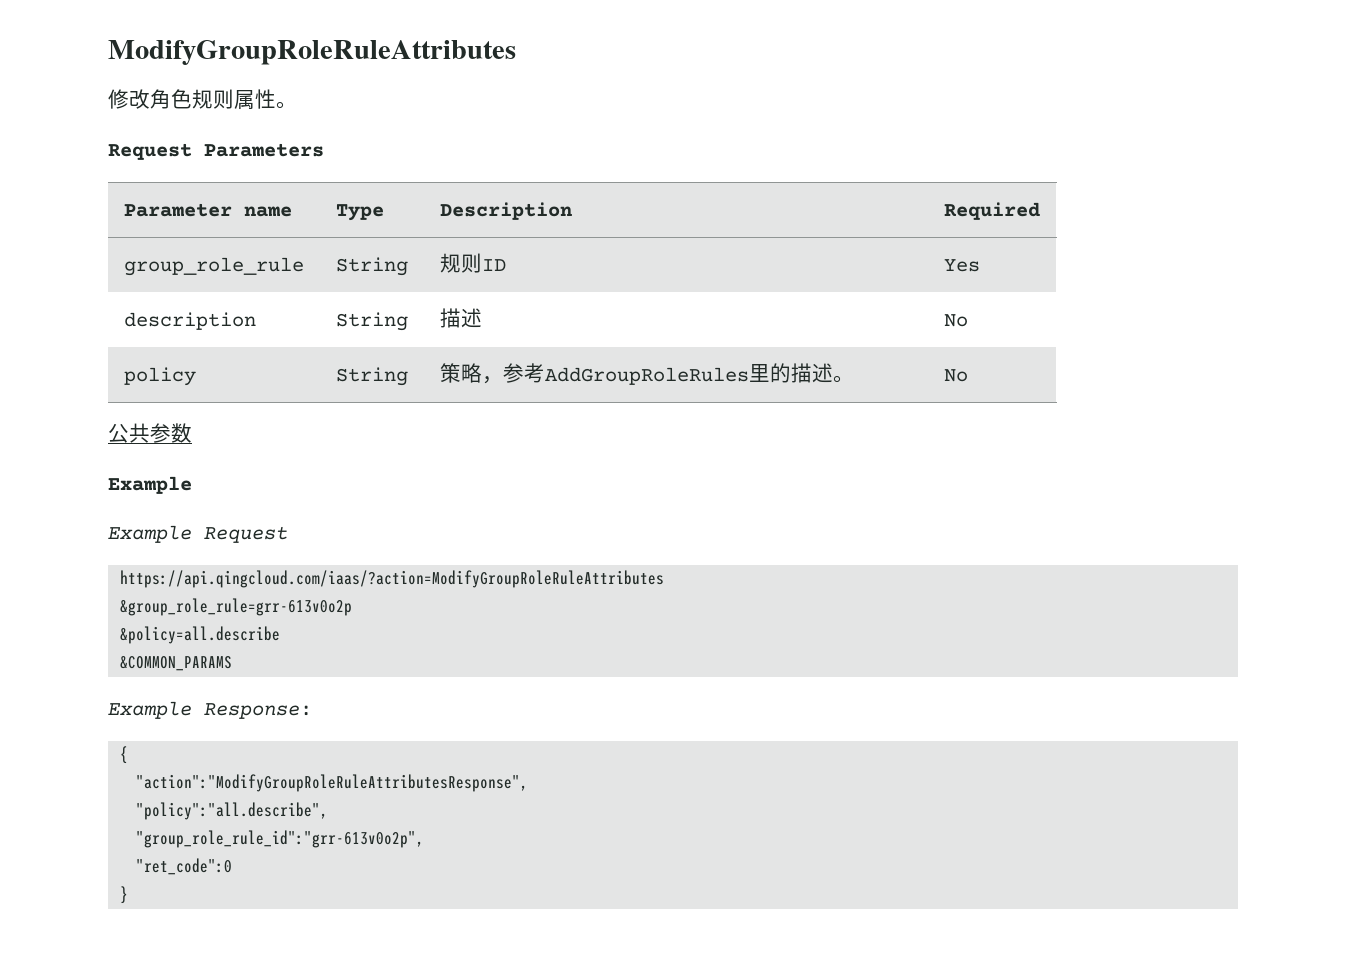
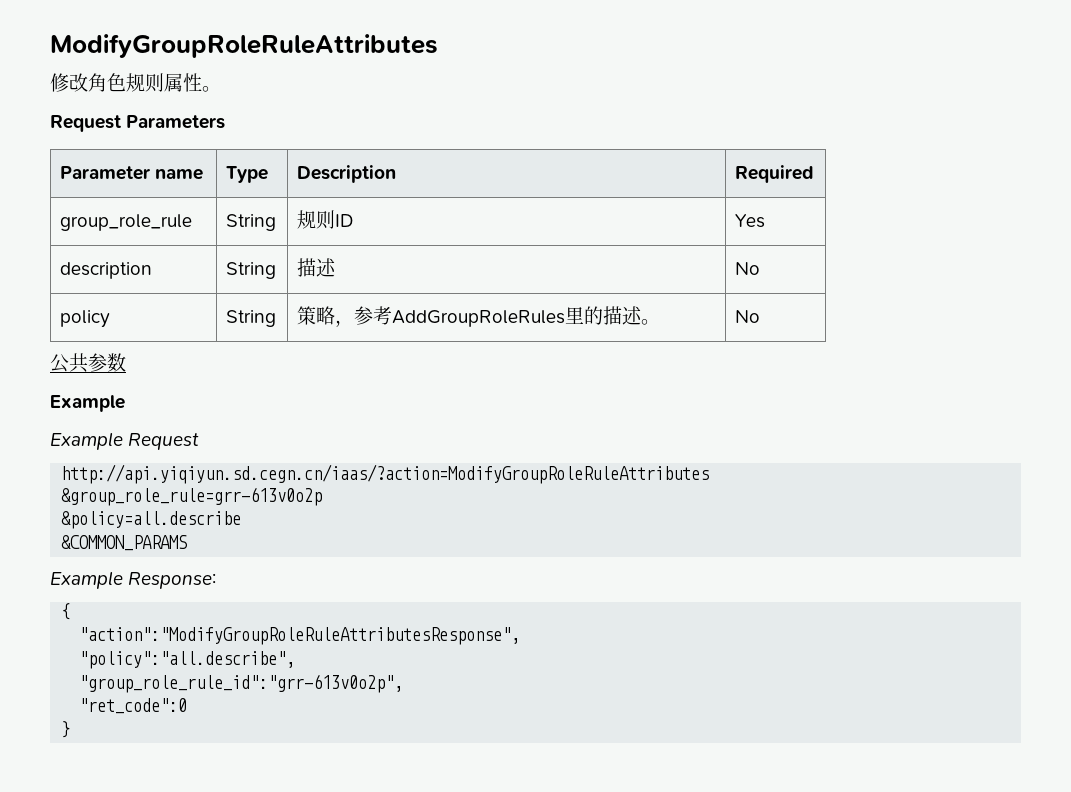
- https://api.qingcloud.com/iaas/?action=ModifyGroupRoleRuleAttributes
+ http://api.yiqiyun.sd.cegn.cn/iaas/?action=ModifyGroupRoleRuleAttributes

